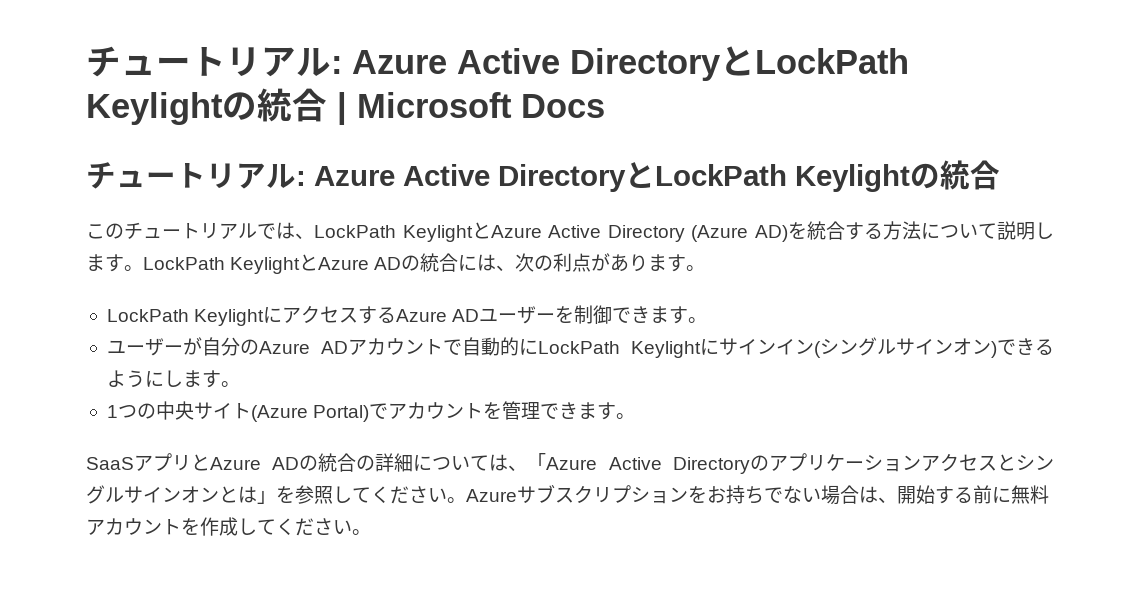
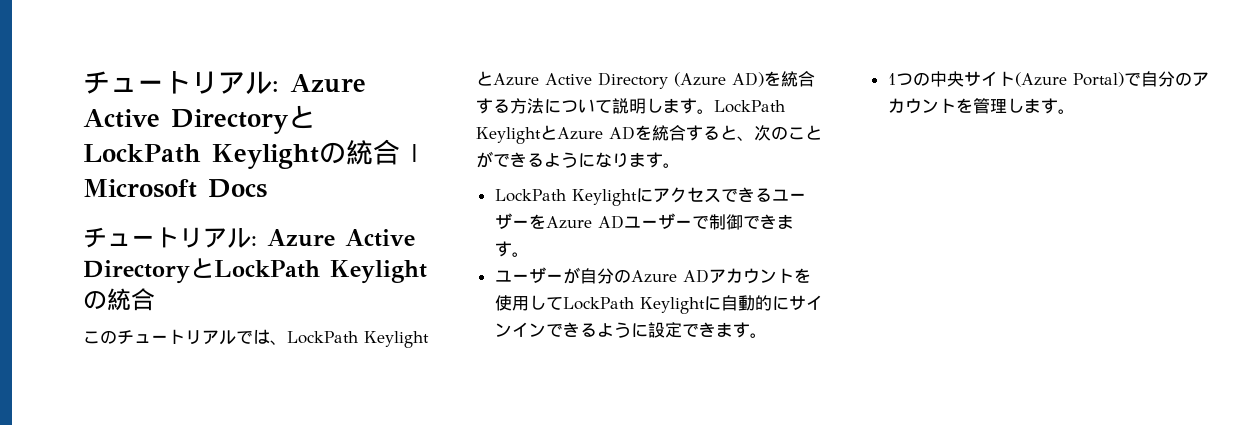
- LockPath KeylightとAzure ADの統合には、次の利点があります。
+ LockPath KeylightとAzure ADを統合すると、次のことができるようになります。
- LockPath KeylightにアクセスするAzure ADユーザーを制御できます。
+ LockPath KeylightにアクセスできるユーザーをAzure ADユーザーで制御できます。
- ユーザーが自分のAzure ADアカウントで自動的にLockPath Keylightにサインイン(シングルサインオン)できるようにします。
+ ユーザーが自分のAzure ADアカウントを使用してLockPath Keylightに自動的にサインインできるように設定できます。
- 1つの中央サイト(Azure Portal)でアカウントを管理できます。
- SaaSアプリとAzure ADの統合の詳細については、「Azure Active Directoryのアプリケーションアクセスとシングルサインオンとは」を参照してください。Azureサブスクリプションをお持ちでない場合は、開始する前に無料アカウントを作成してください。
+ 1つの中央サイト(Azure Portal)で自分のアカウントを管理します。

